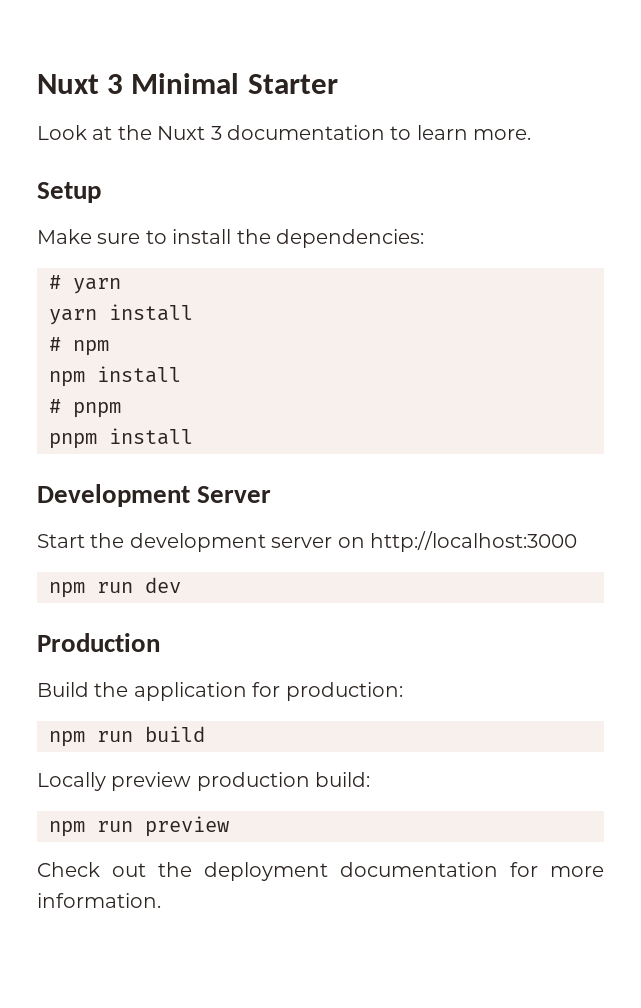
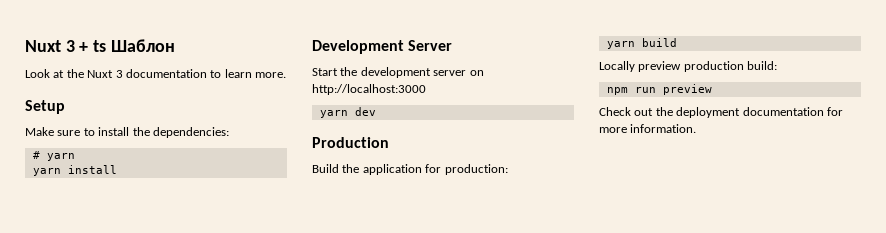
- Nuxt 3 Minimal Starter
+ Nuxt 3 + ts Шаблон
- # npm
- npm install
- # pnpm
- pnpm install
- npm run dev
+ yarn dev
- npm run build
+ yarn build

